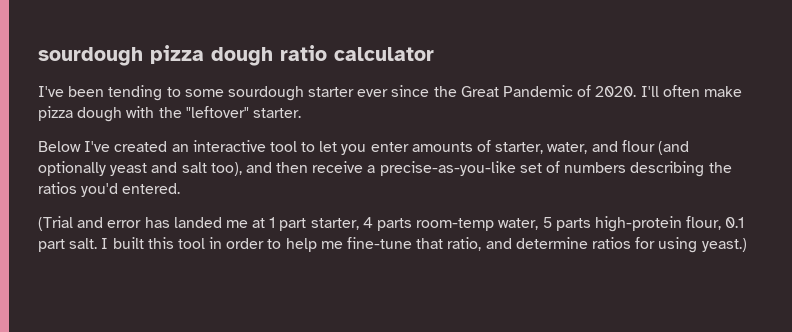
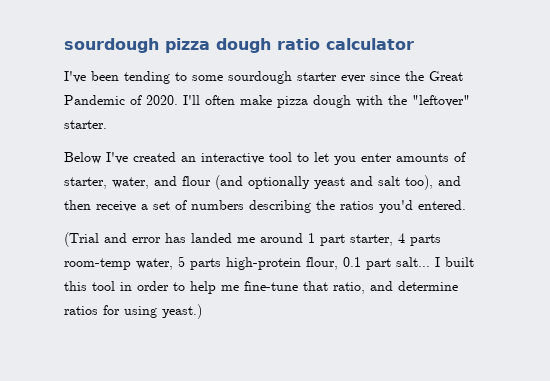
- Below I've created an interactive tool to let you enter amounts of starter, water, and flour (and optionally yeast and salt too), and then receive a precise-as-you-like set of numbers describing the ratios you'd entered.
+ Below I've created an interactive tool to let you enter amounts of starter, water, and flour (and optionally yeast and salt too), and then receive a set of numbers describing the ratios you'd entered.
- (Trial and error has landed me at 1 part starter, 4 parts room-temp water, 5 parts high-protein flour, 0.1 part salt.
+ (Trial and error has landed me around 1 part starter, 4 parts room-temp water, 5 parts high-protein flour, 0.1 part salt...

